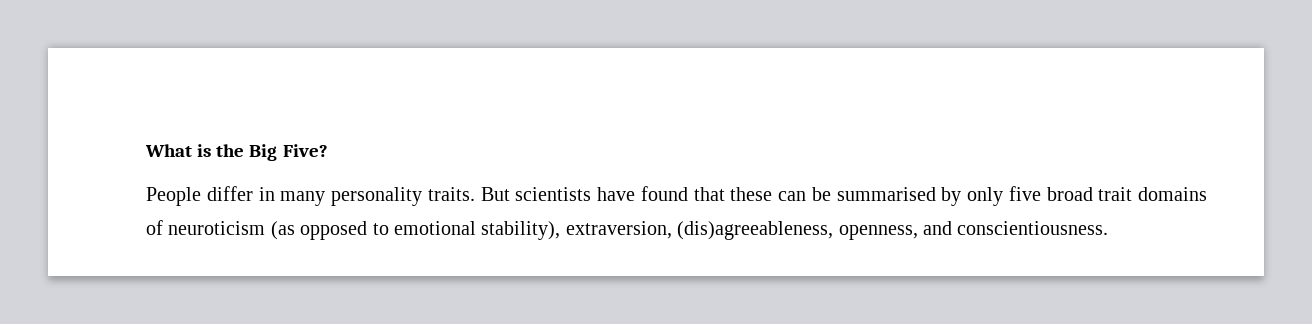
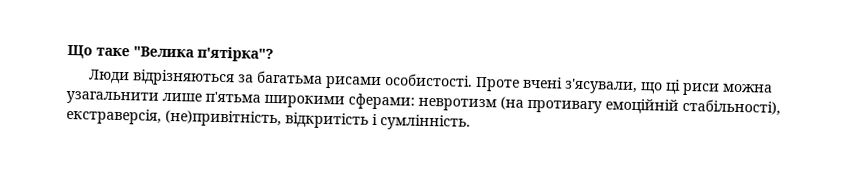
- What is the Big Five?
- People differ in many personality traits. But scientists have found that these can be summarised by only five broad trait domains of neuroticism (as opposed to emotional stability), extraversion, (dis)agreeableness, openness, and conscientiousness.
+ Що таке "Велика п'ятірка"?
+ Люди відрізняються за багатьма рисами особистості. Проте вчені з'ясували, що ці риси можна узагальнити лише п'ятьма широкими сферами: невротизм (на противагу емоційній стабільності), екстраверсія, (не)привітність, відкритість і сумлінність.

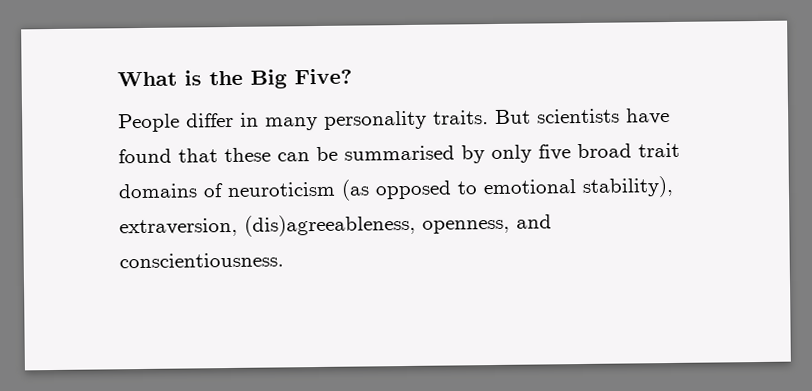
- Що таке "Велика п'ятірка"?
- Люди відрізняються за багатьма рисами особистості. Проте вчені з'ясували, що ці риси можна узагальнити лише п'ятьма широкими сферами: невротизм (на противагу емоційній стабільності), екстраверсія, (не)привітність, відкритість і сумлінність.
+ What is the Big Five?
+ People differ in many personality traits. But scientists have found that these can be summarised by only five broad trait domains of neuroticism (as opposed to emotional stability), extraversion, (dis)agreeableness, openness, and conscientiousness.

